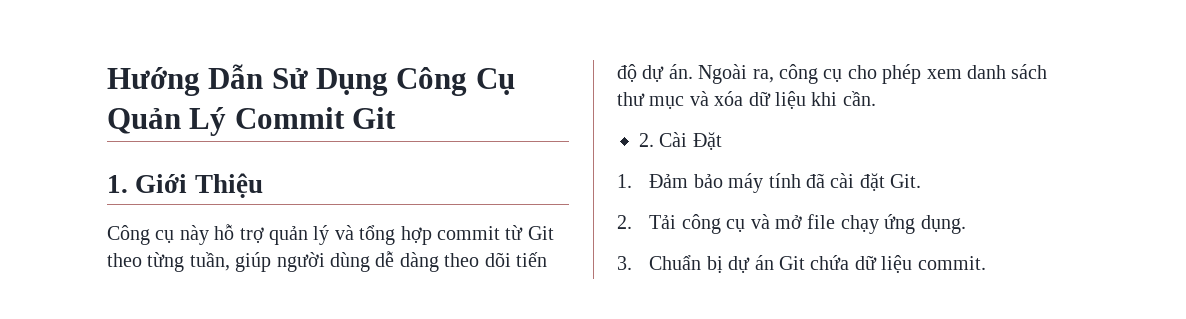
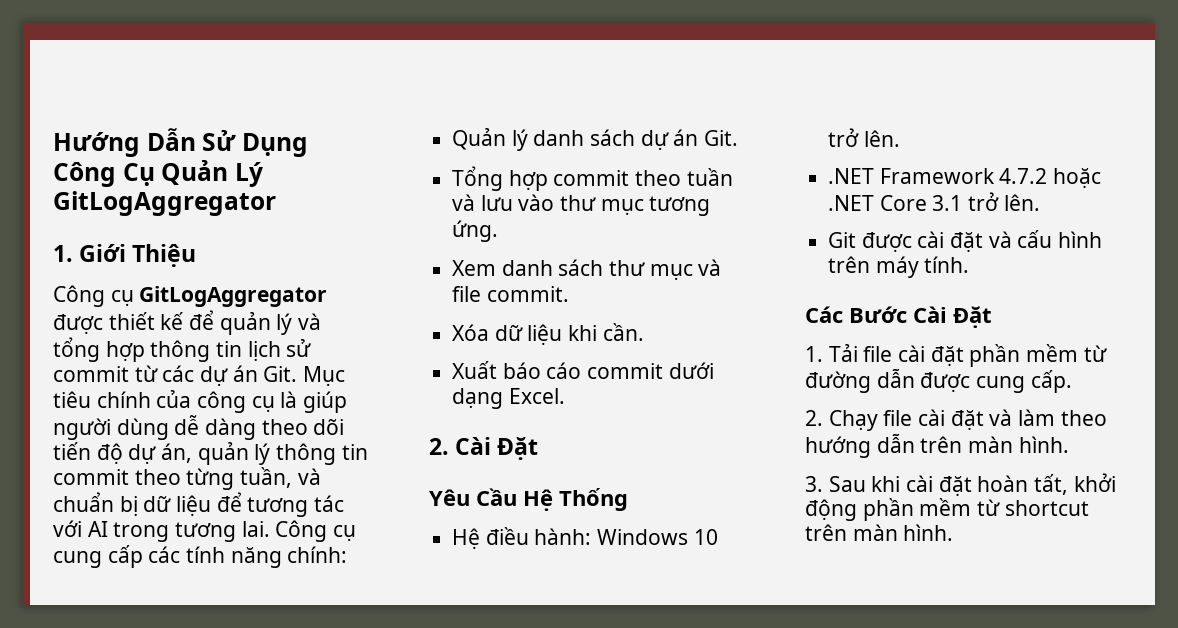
- Hướng Dẫn Sử Dụng Công Cụ Quản Lý Commit Git
+ Hướng Dẫn Sử Dụng Công Cụ Quản Lý GitLogAggregator
- Công cụ này hỗ trợ quản lý và tổng hợp commit từ Git theo từng tuần, giúp người dùng dễ dàng theo dõi tiến độ dự án. Ngoài ra, công cụ cho phép xem danh sách thư mục và xóa dữ liệu khi cần.
+ Công cụ GitLogAggregator được thiết kế để quản lý và tổng hợp thông tin lịch sử commit từ các dự án Git. Mục tiêu chính của công cụ là giúp người dùng dễ dàng theo dõi tiến độ dự án, quản lý thông tin commit theo từng tuần, và chuẩn bị dữ liệu để tương tác với AI trong tương lai. Công cụ cung cấp các tính năng chính:
+ Quản lý danh sách dự án Git.
+ Tổng hợp commit theo tuần và lưu vào thư mục tương ứng.
+ Xem danh sách thư mục và file commit.
+ Xóa dữ liệu khi cần.
+ Xuất báo cáo commit dưới dạng Excel.
  2. Cài Đặt
- 1. Đảm bảo máy tính đã cài đặt Git.
- 2. Tải công cụ và mở file chạy ứng dụng.
- 3. Chuẩn bị dự án Git chứa dữ liệu commit.
+ Yêu Cầu Hệ Thống
+ Hệ điều hành: Windows 10 trở lên.
+ .NET Framework 4.7.2 hoặc .NET Core 3.1 trở lên.
+ Git được cài đặt và cấu hình trên máy tính.
+ Các Bước Cài Đặt
+ 1. Tải file cài đặt phần mềm từ đường dẫn được cung cấp.
+ 2. Chạy file cài đặt và làm theo hướng dẫn trên màn hình.
+ 3. Sau khi cài đặt hoàn tất, khởi động phần mềm từ shortcut trên màn hình.

